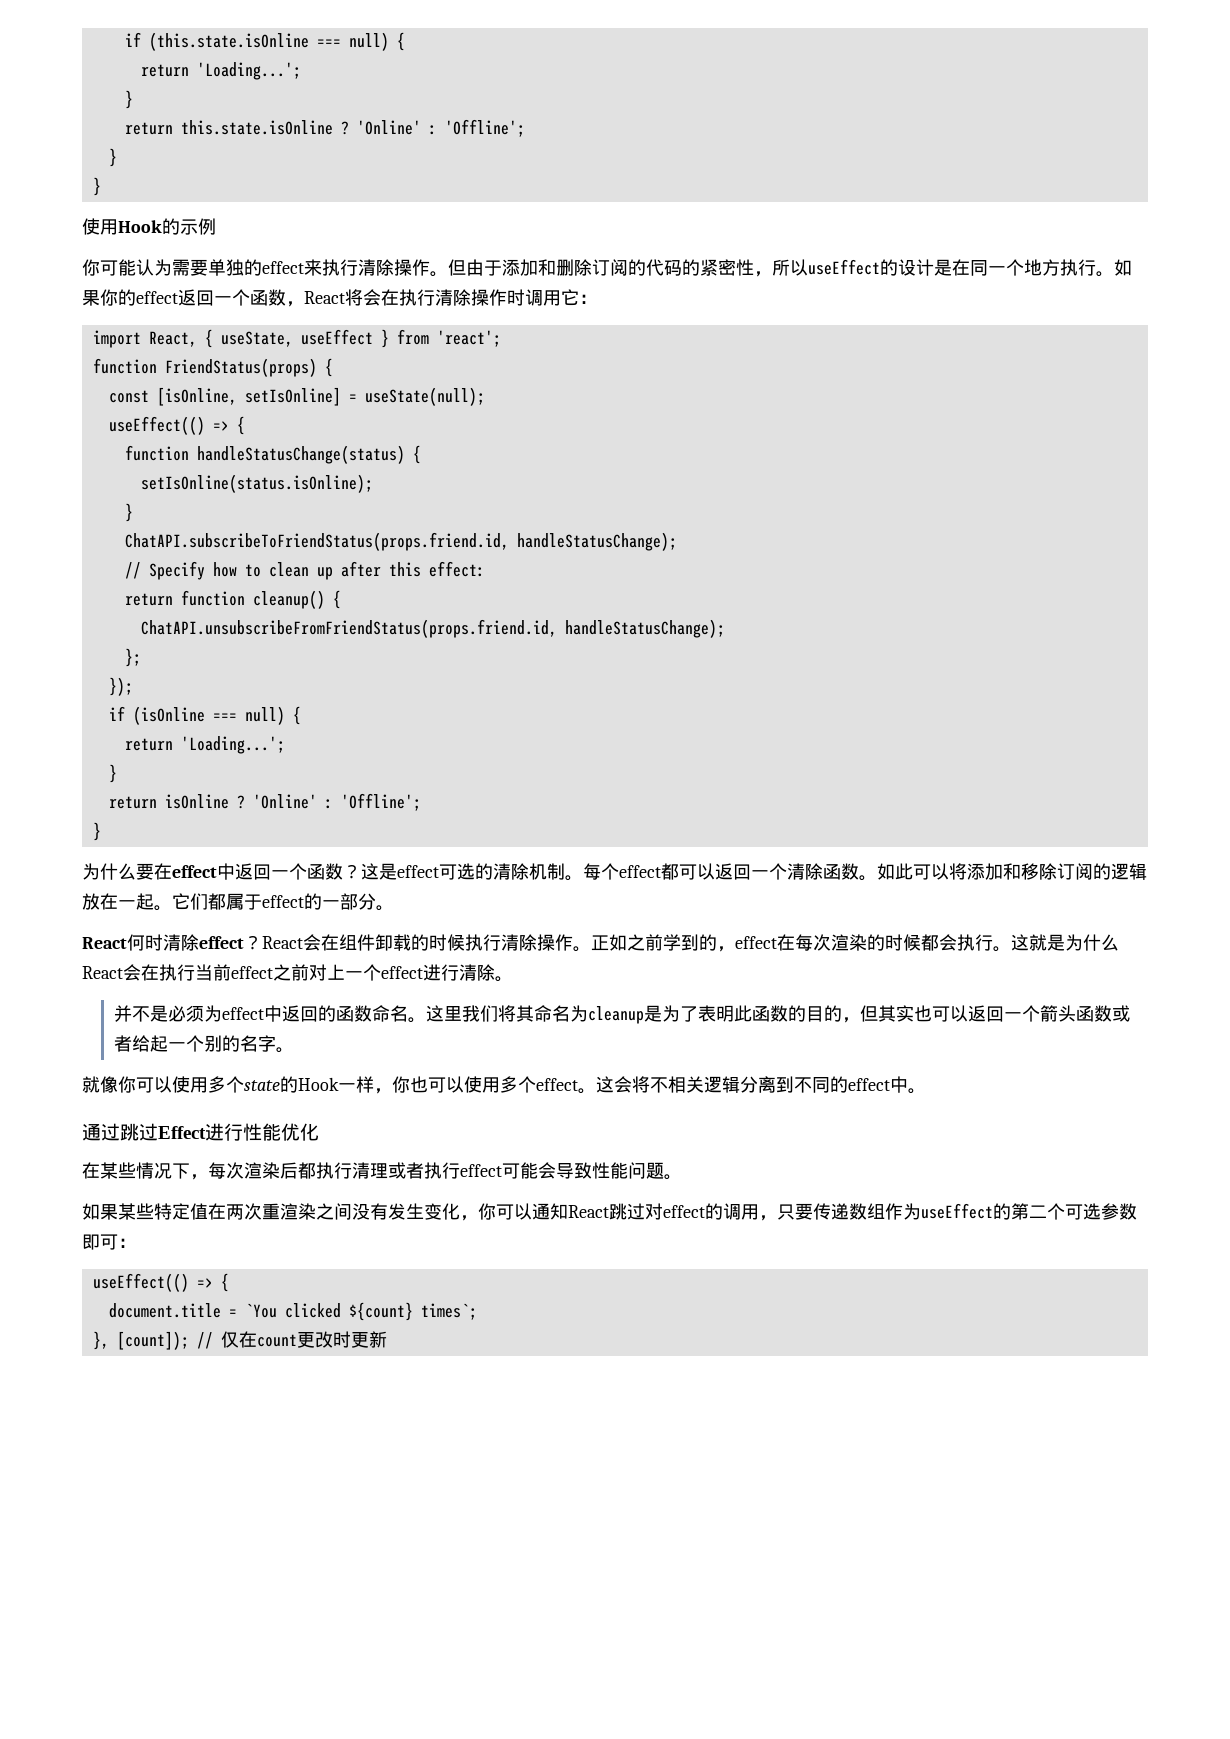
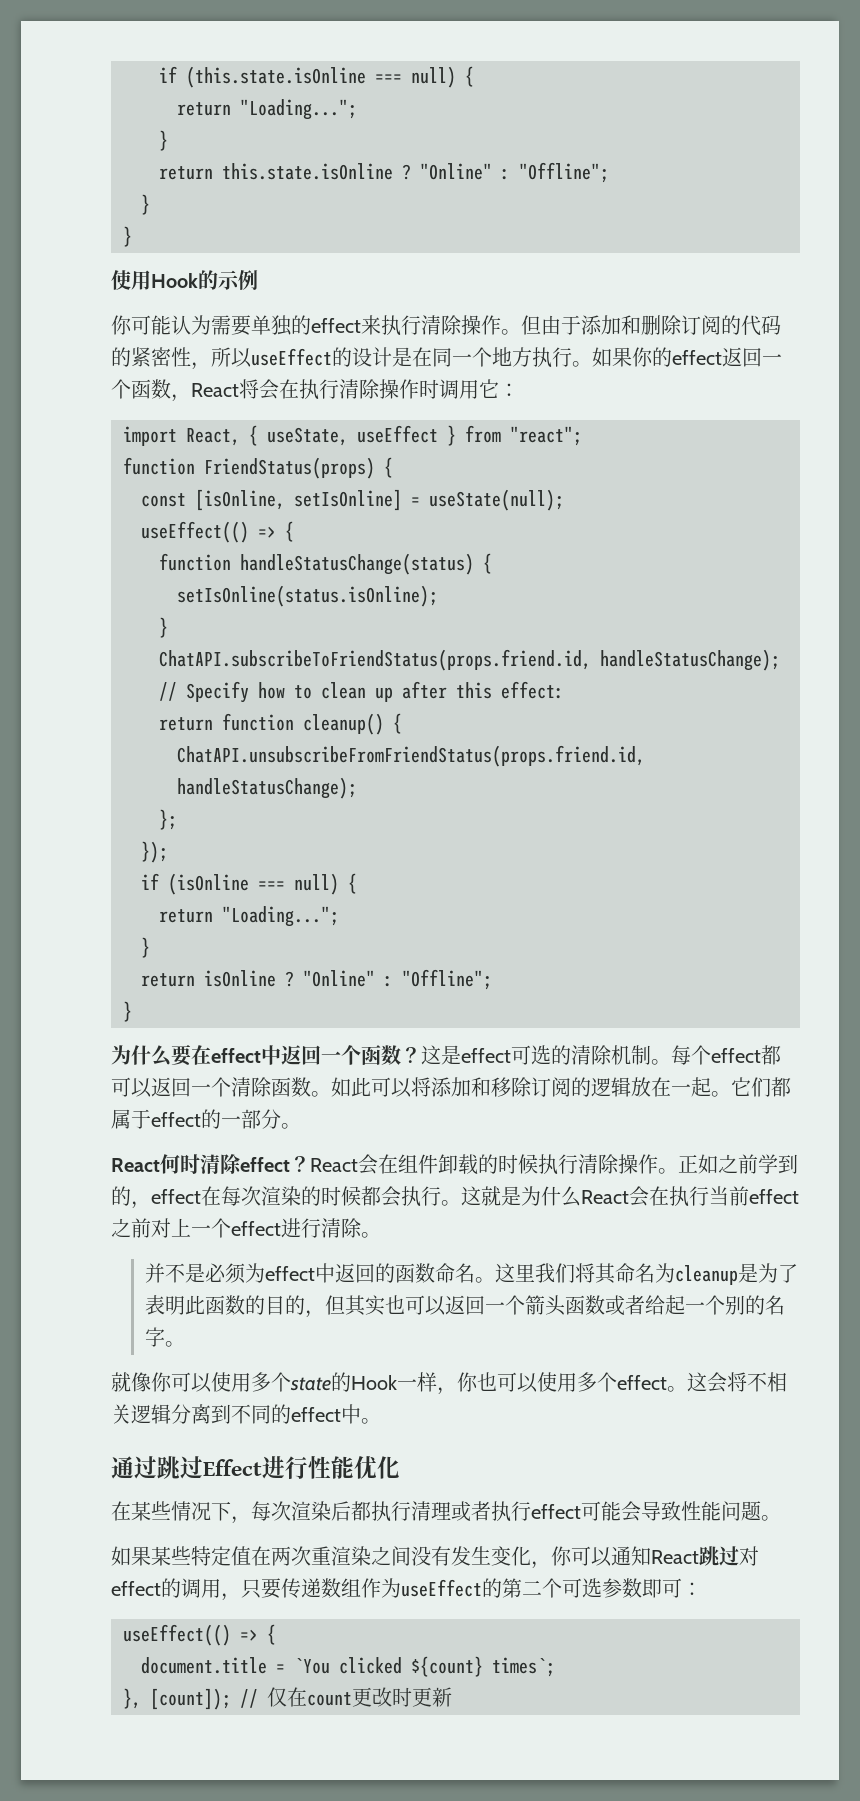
  if (this.state.isOnline === null) {
- return 'Loading...';
+ return "Loading...";
- return this.state.isOnline ? 'Online' : 'Offline';
+ return this.state.isOnline ? "Online" : "Offline";
- import React, { useState, useEffect } from 'react';
+ import React, { useState, useEffect } from "react";
  if (isOnline === null) {
- return 'Loading...';
+ return "Loading...";
- return isOnline ? 'Online' : 'Offline';
+ return isOnline ? "Online" : "Offline";

